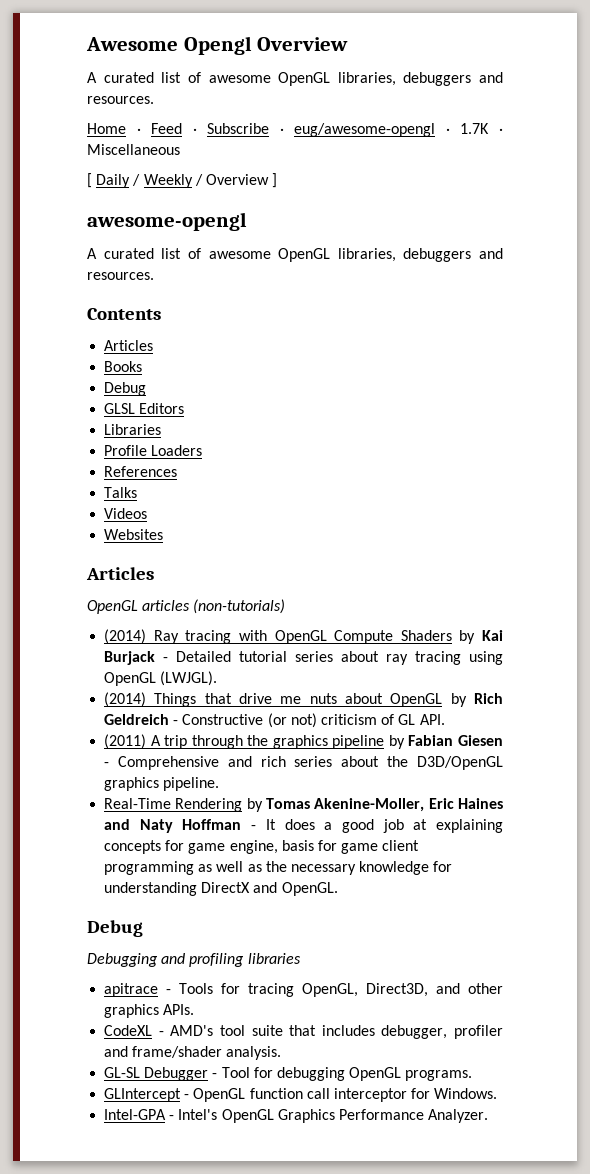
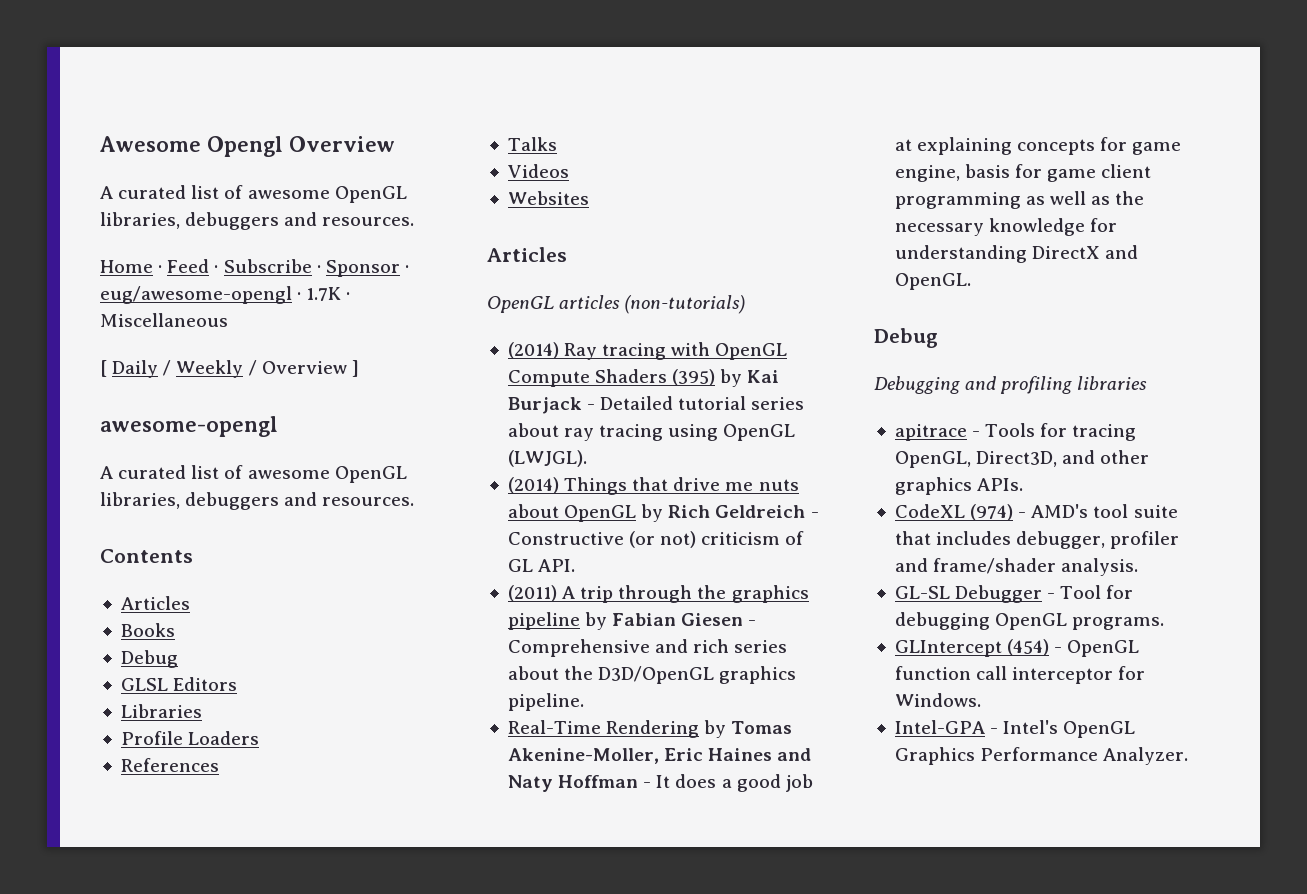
- Home · Feed · Subscribe · eug/awesome-opengl · 1.7K · Miscellaneous
+ Home · Feed · Subscribe · Sponsor · eug/awesome-opengl · 1.7K · Miscellaneous
- (2014) Ray tracing with OpenGL Compute Shaders by Kai Burjack - Detailed tutorial series about ray tracing using OpenGL (LWJGL).
+ (2014) Ray tracing with OpenGL Compute Shaders (395) by Kai Burjack - Detailed tutorial series about ray tracing using OpenGL (LWJGL).
- CodeXL - AMD's tool suite that includes debugger, profiler and frame/shader analysis.
+ CodeXL (974) - AMD's tool suite that includes debugger, profiler and frame/shader analysis.
- GLIntercept - OpenGL function call interceptor for Windows.
+ GLIntercept (454) - OpenGL function call interceptor for Windows.

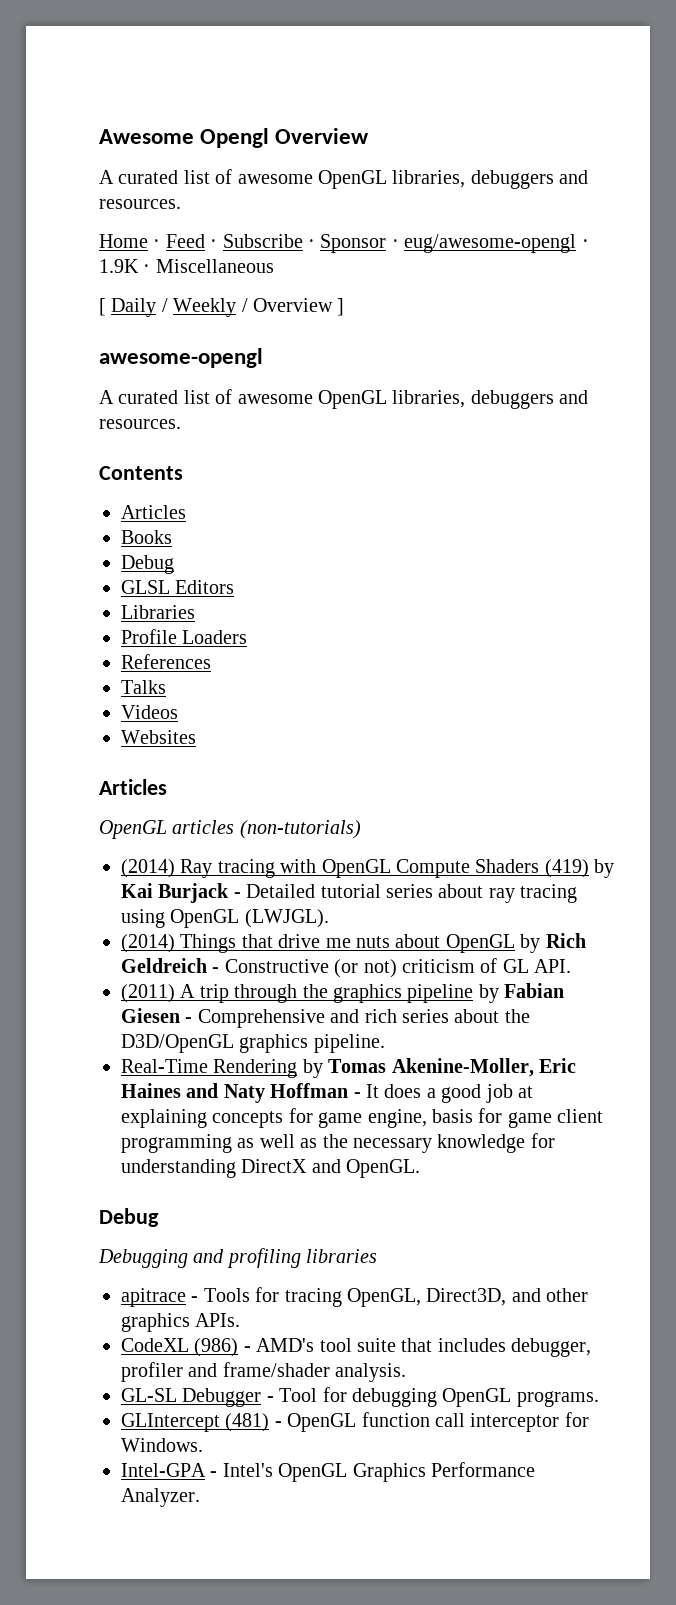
- Home · Feed · Subscribe · Sponsor · eug/awesome-opengl · 1.7K · Miscellaneous
+ Home · Feed · Subscribe · Sponsor · eug/awesome-opengl · 1.9K · Miscellaneous
- (2014) Ray tracing with OpenGL Compute Shaders (395) by Kai Burjack - Detailed tutorial series about ray tracing using OpenGL (LWJGL).
+ (2014) Ray tracing with OpenGL Compute Shaders (419) by Kai Burjack - Detailed tutorial series about ray tracing using OpenGL (LWJGL).
- CodeXL (974) - AMD's tool suite that includes debugger, profiler and frame/shader analysis.
+ CodeXL (986) - AMD's tool suite that includes debugger, profiler and frame/shader analysis.
- GLIntercept (454) - OpenGL function call interceptor for Windows.
+ GLIntercept (481) - OpenGL function call interceptor for Windows.

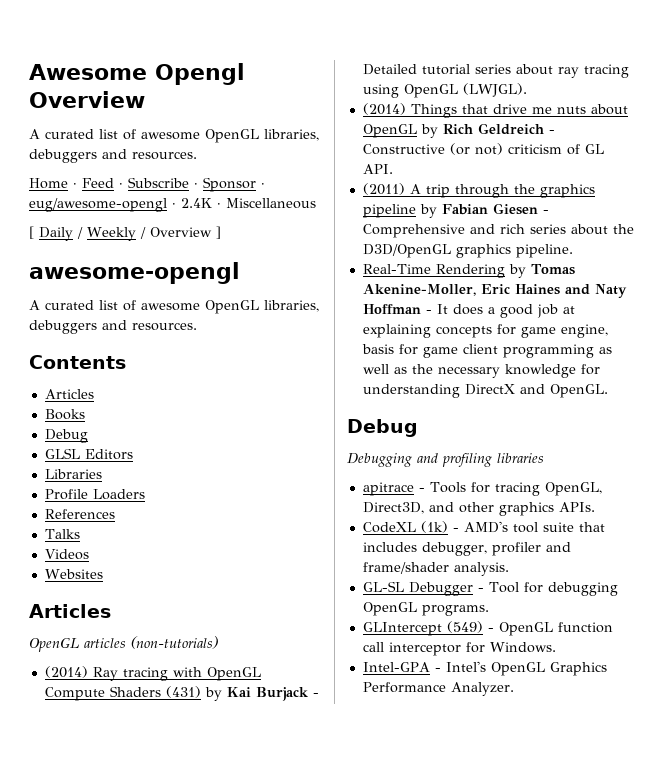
- Home · Feed · Subscribe · Sponsor · eug/awesome-opengl · 1.9K · Miscellaneous
+ Home · Feed · Subscribe · Sponsor · eug/awesome-opengl · 2.4K · Miscellaneous
- (2014) Ray tracing with OpenGL Compute Shaders (419) by Kai Burjack - Detailed tutorial series about ray tracing using OpenGL (LWJGL).
+ (2014) Ray tracing with OpenGL Compute Shaders (431) by Kai Burjack - Detailed tutorial series about ray tracing using OpenGL (LWJGL).
- CodeXL (986) - AMD's tool suite that includes debugger, profiler and frame/shader analysis.
+ CodeXL (1k) - AMD's tool suite that includes debugger, profiler and frame/shader analysis.
- GLIntercept (481) - OpenGL function call interceptor for Windows.
+ GLIntercept (549) - OpenGL function call interceptor for Windows.

